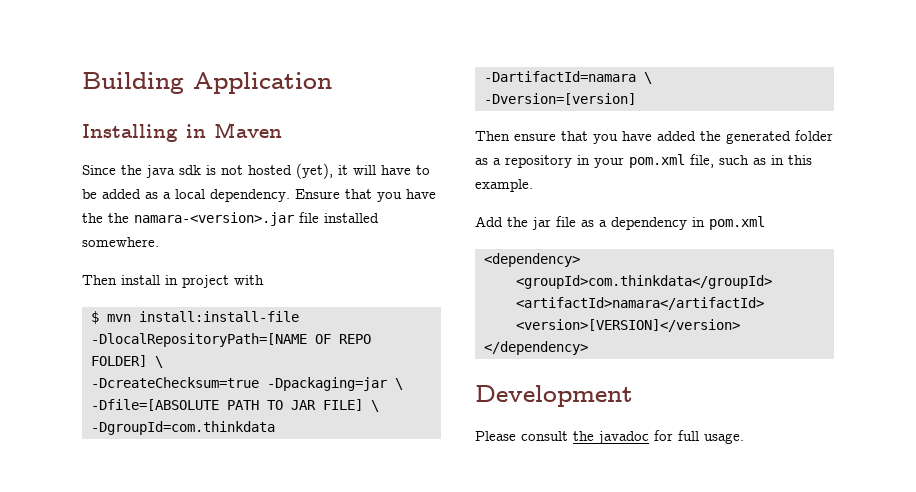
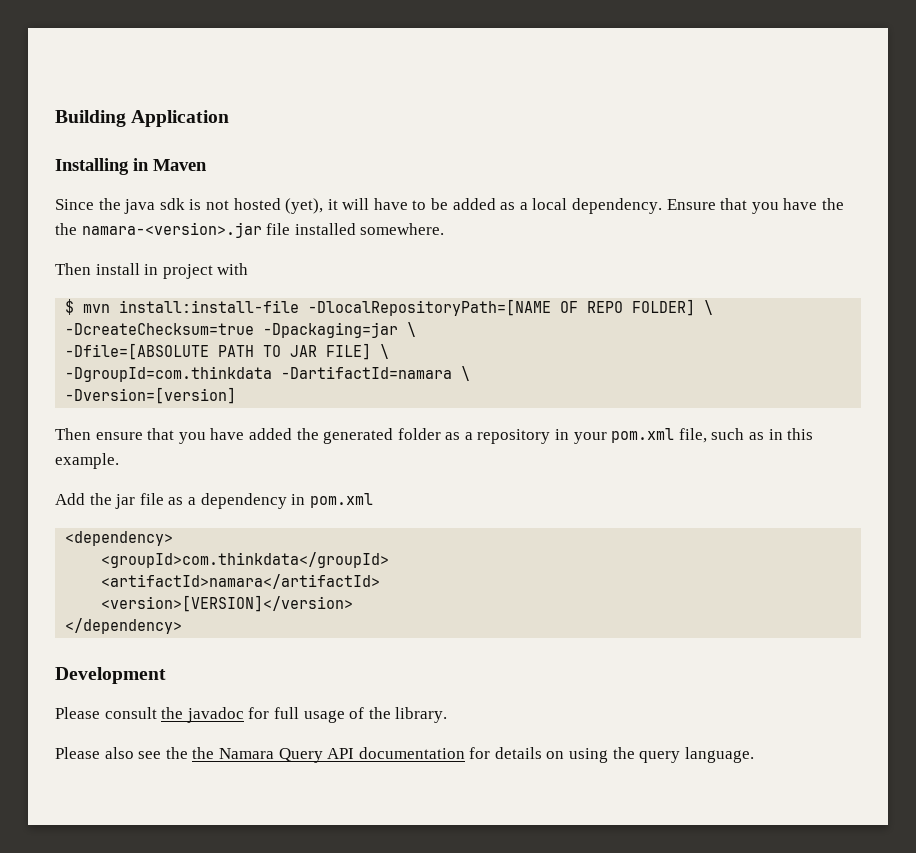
- Please consult the javadoc for full usage.
+ Please consult the javadoc for full usage of the library.
+ Please also see the the Namara Query API documentation for details on using the query language.

